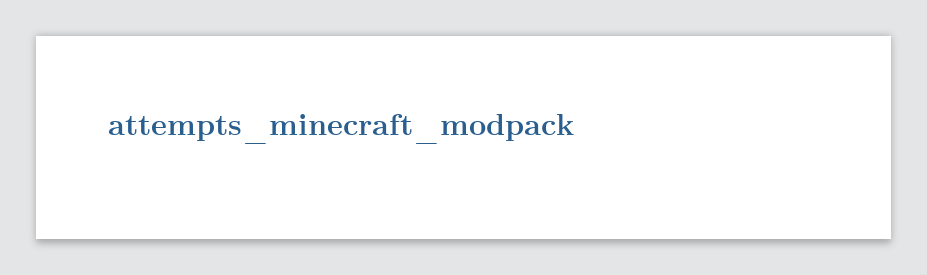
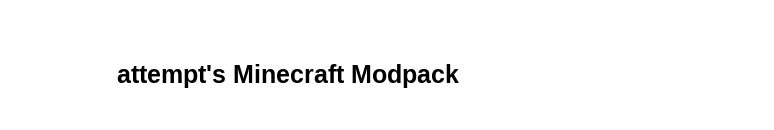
- attempts_minecraft_modpack
+ attempt's Minecraft Modpack

